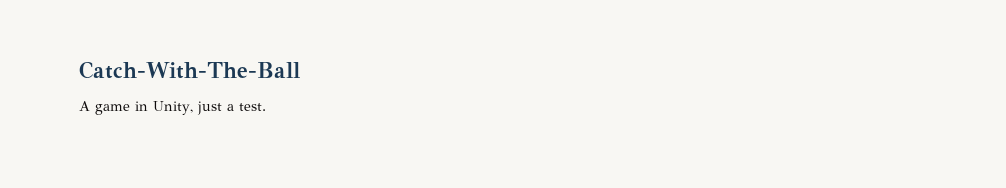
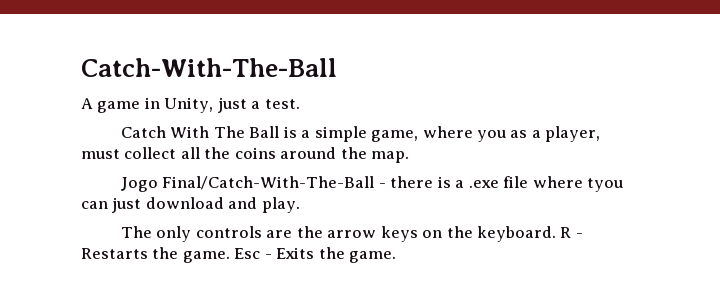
+ Catch With The Ball is a simple game, where you as a player, must collect all the coins around the map.
+ Jogo Final/Catch-With-The-Ball - there is a .exe file where tyou can just download and play.
+ The only controls are the arrow keys on the keyboard. R - Restarts the game. Esc - Exits the game.

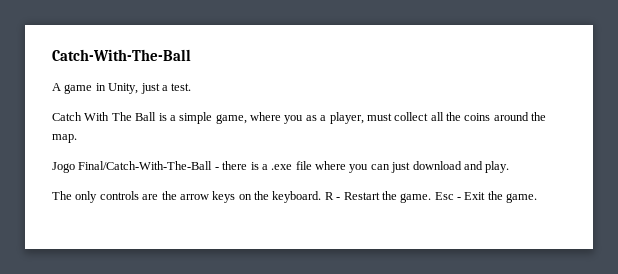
- Jogo Final/Catch-With-The-Ball - there is a .exe file where tyou can just download and play.
+ Jogo Final/Catch-With-The-Ball - there is a .exe file where you can just download and play.
- R - Restarts the game.
+ R - Restart the game.
- Esc - Exits the game.
+ Esc - Exit the game.

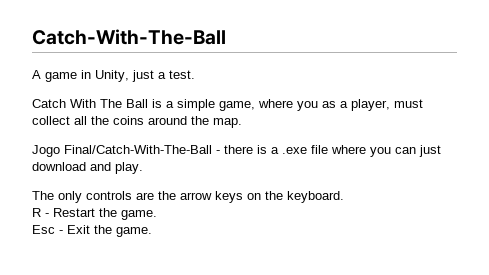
- The only controls are the arrow keys on the keyboard. R - Restart the game. Esc - Exit the game.
+ The only controls are the arrow keys on the keyboard.
+ R - Restart the game.
+ Esc - Exit the game.

